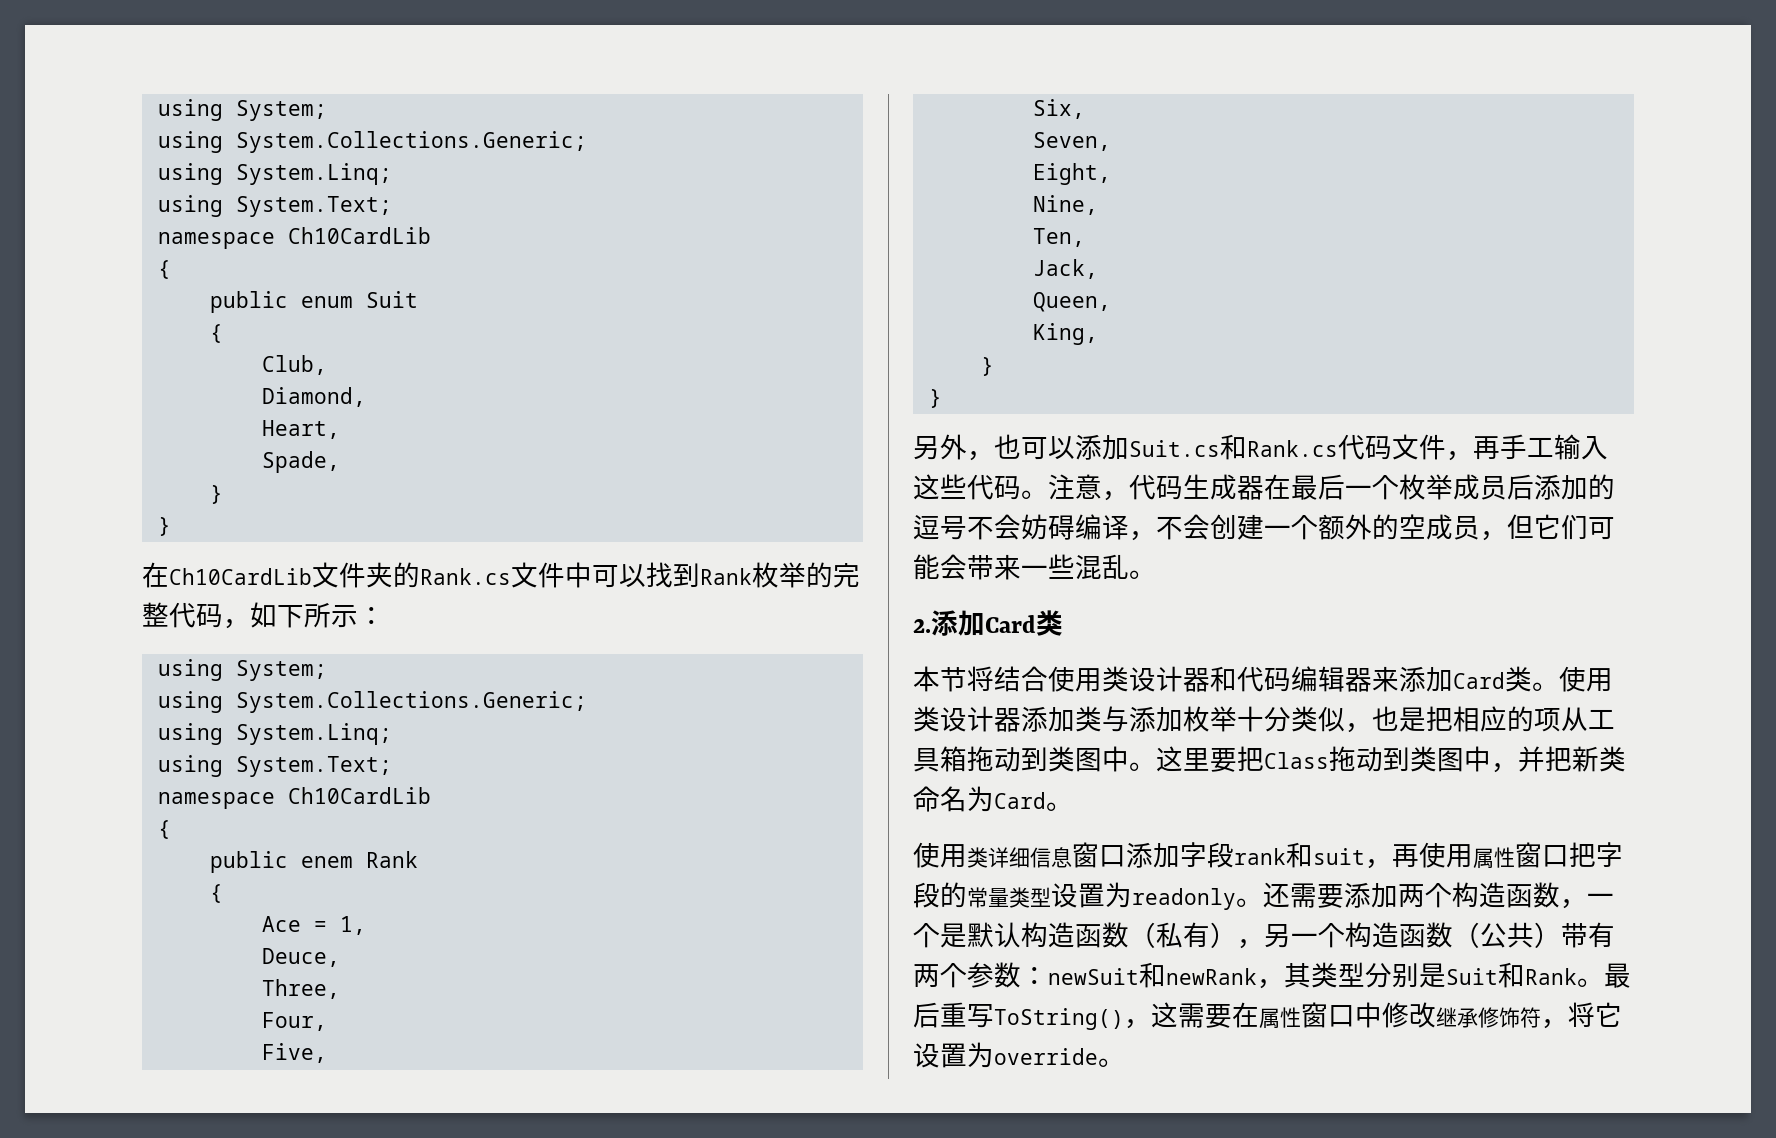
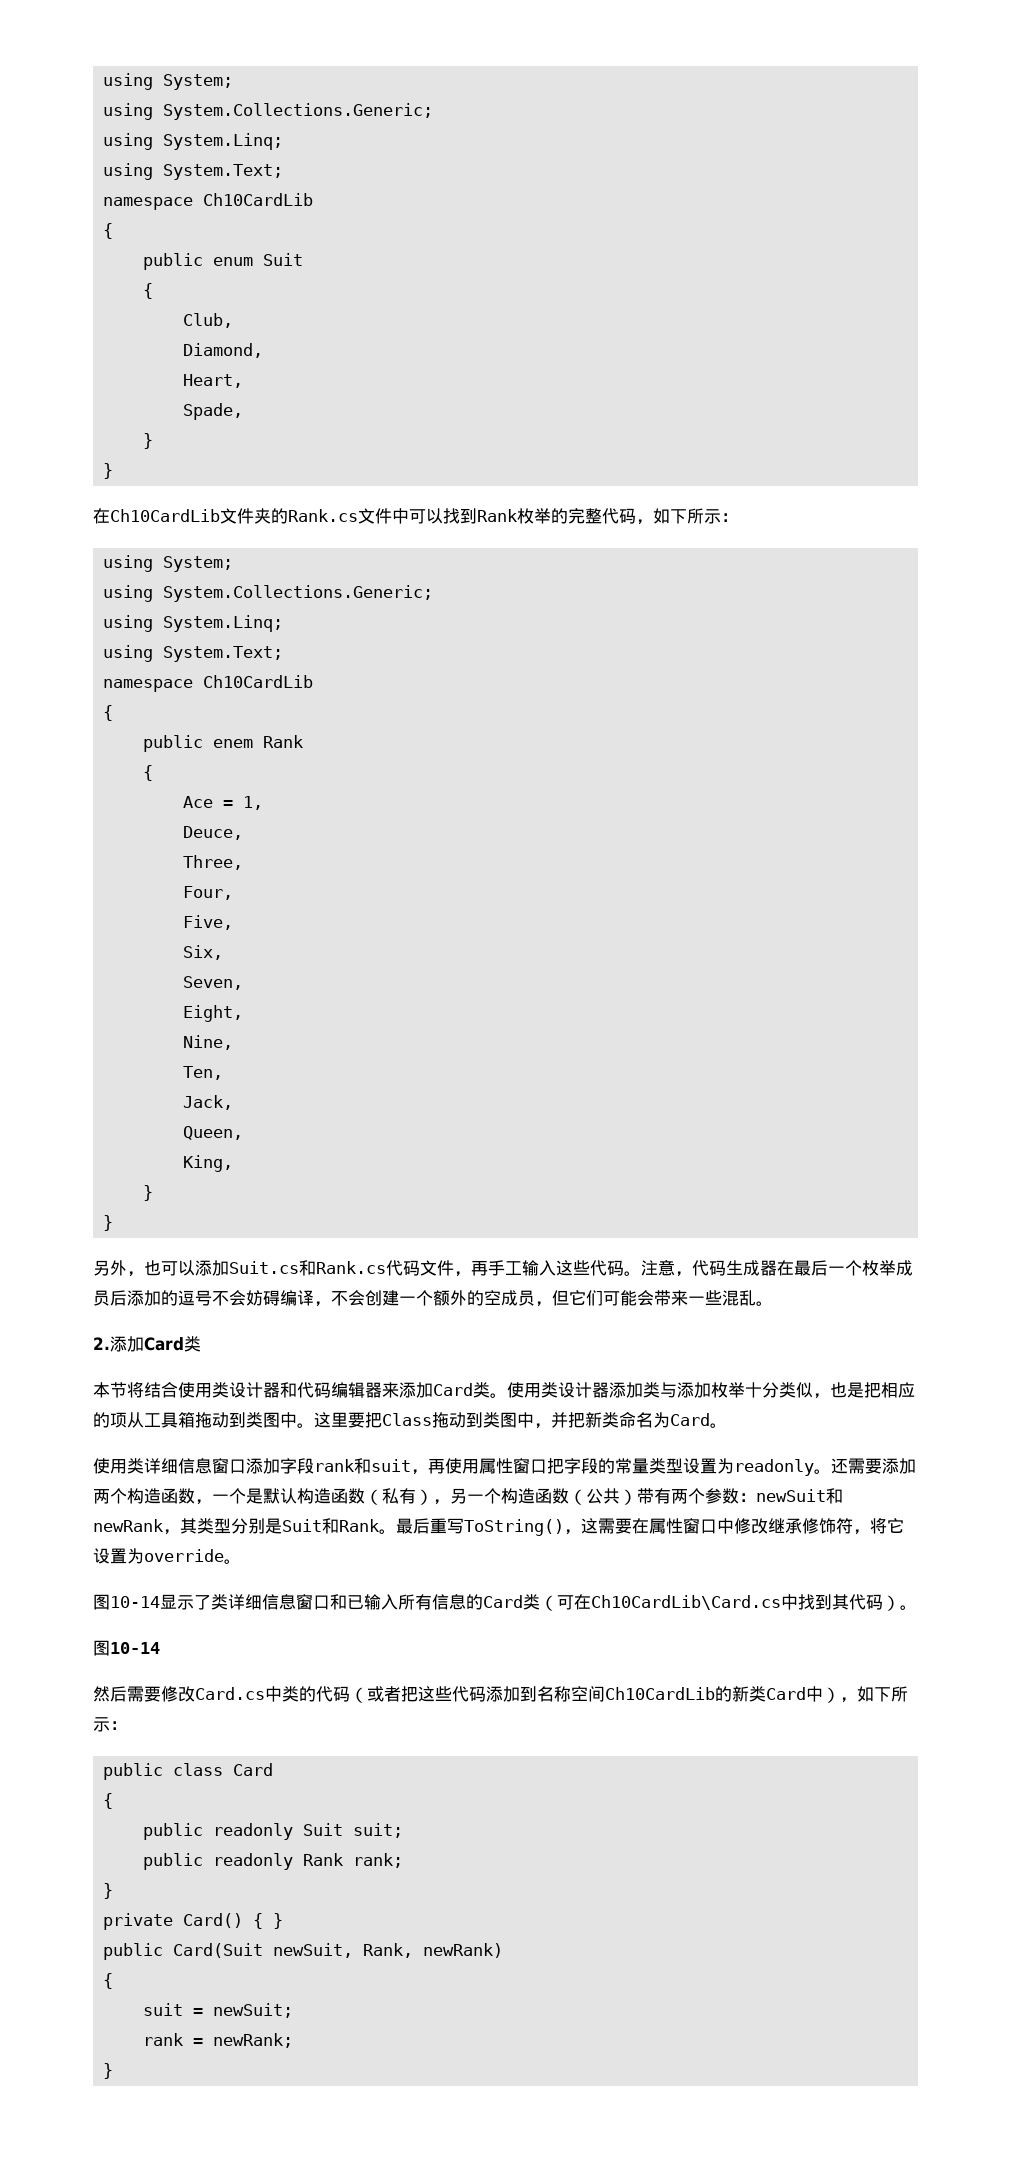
+ 图10-14显示了类详细信息窗口和已输入所有信息的Card类（可在Ch10CardLib\Card.cs中找到其代码）。
+ 图10-14
+ 然后需要修改Card.cs中类的代码（或者把这些代码添加到名称空间Ch10CardLib的新类Card中），如下所示：
+ public class Card
+ {
+ public readonly Suit suit;
+ public readonly Rank rank;
+ }
+ private Card() { }
+ public Card(Suit newSuit, Rank, newRank)
+ {
+ suit = newSuit;
+ rank = newRank;
+ }

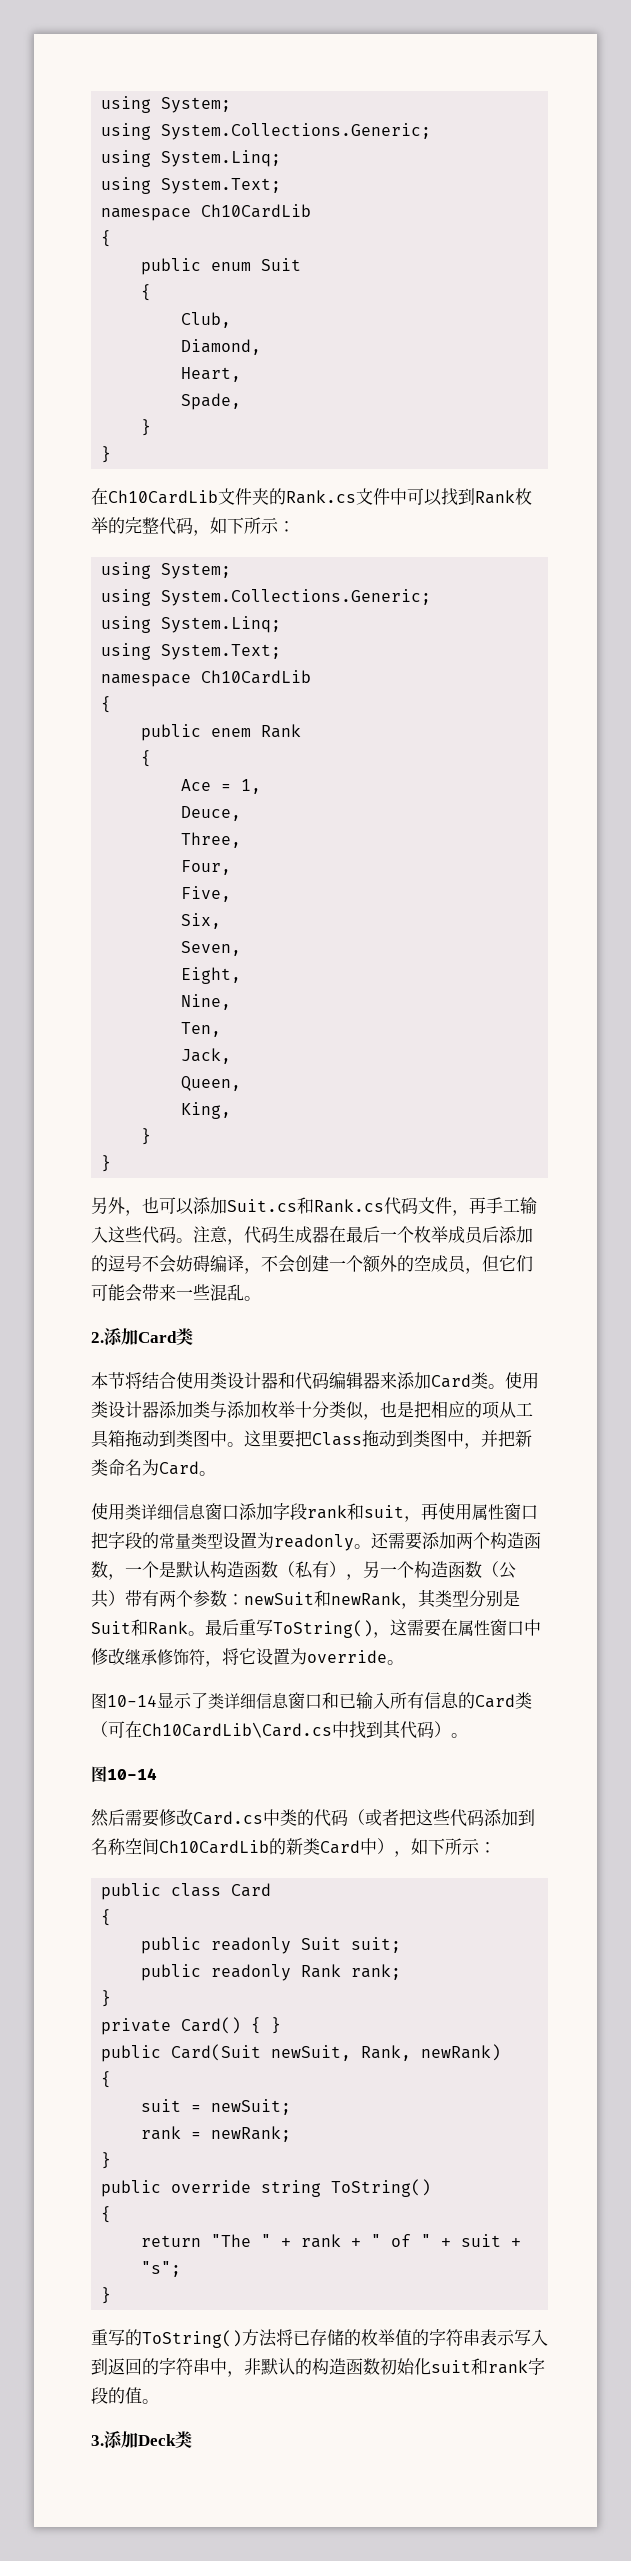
+ public override string ToString()
+ {
+ return "The " + rank + " of " + suit + "s";
+ }
+ 重写的ToString()方法将已存储的枚举值的字符串表示写入到返回的字符串中，非默认的构造函数初始化suit和rank字段的值。
+ 3.添加Deck类

